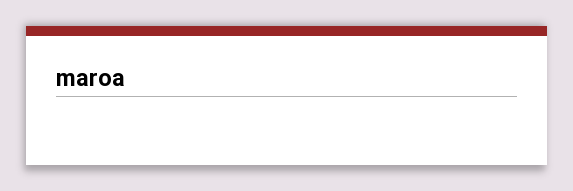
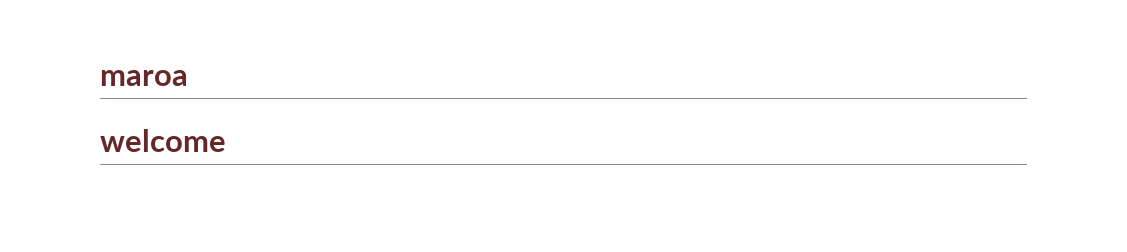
+ welcome

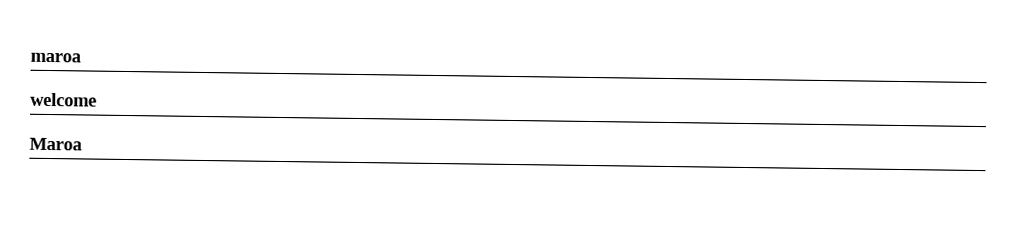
+ Maroa

